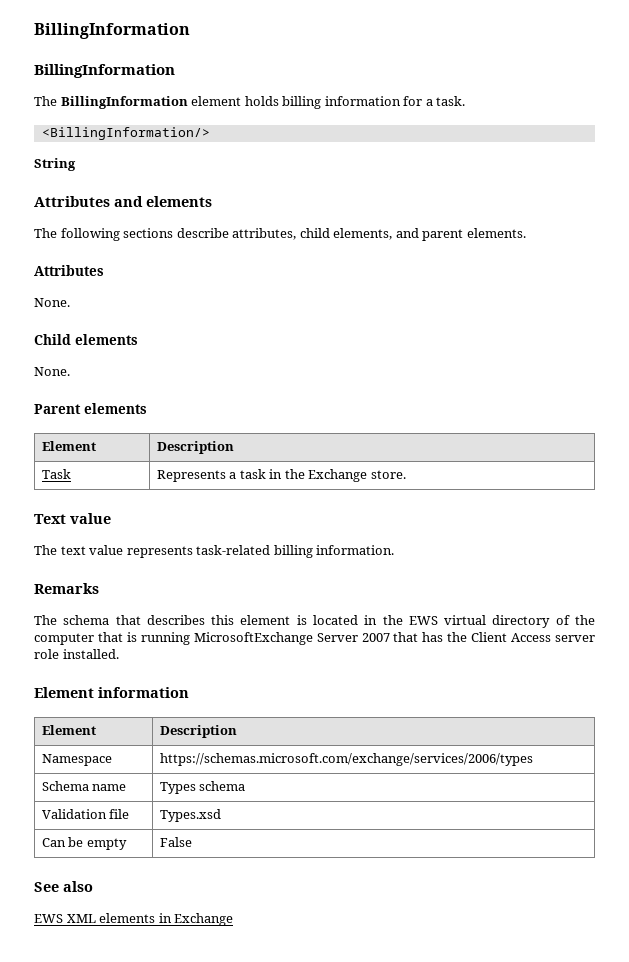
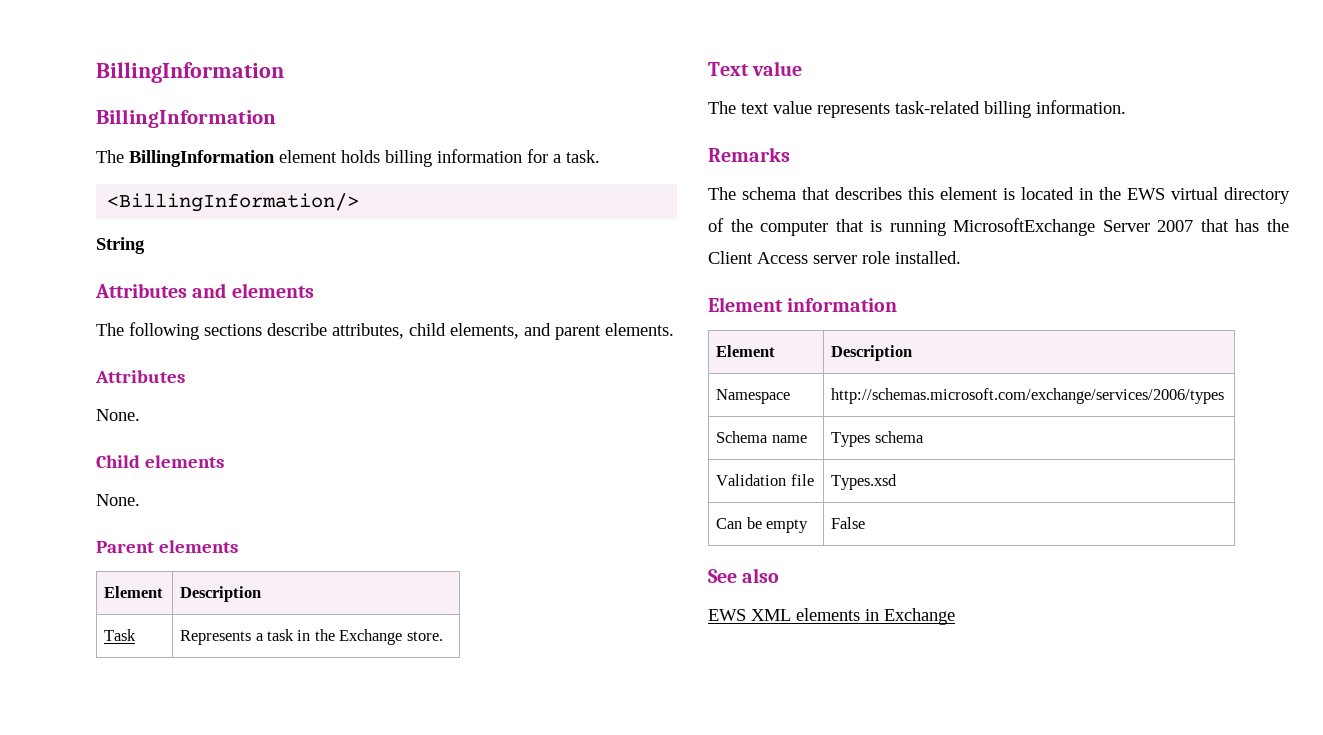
- Namespace | https://schemas.microsoft.com/exchange/services/2006/types
+ Namespace | http://schemas.microsoft.com/exchange/services/2006/types

